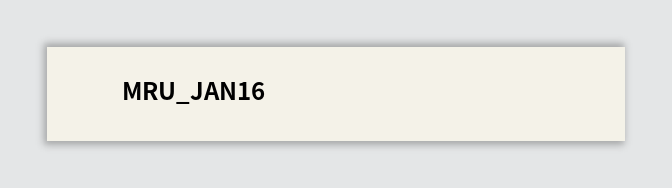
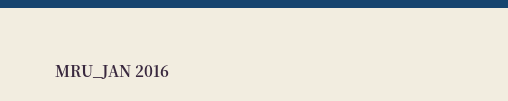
- MRU_JAN16
+ MRU_JAN 2016

